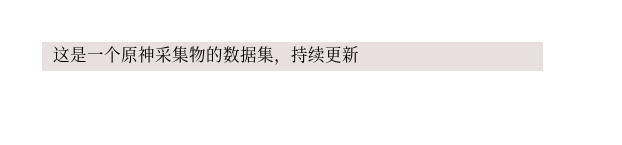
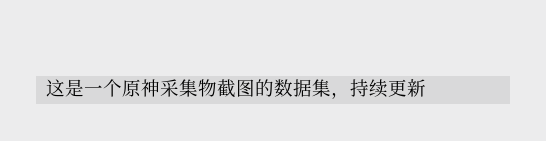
- 这是一个原神采集物的数据集，持续更新
+ 这是一个原神采集物截图的数据集，持续更新

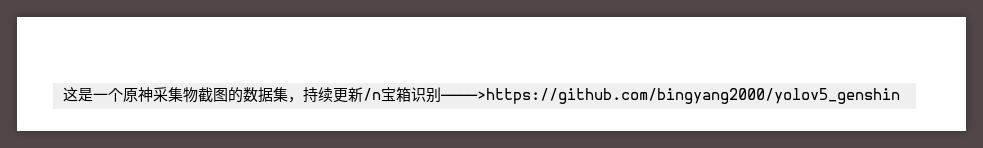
- 这是一个原神采集物截图的数据集，持续更新
+ 这是一个原神采集物截图的数据集，持续更新/n宝箱识别————>https://github.com/bingyang2000/yolov5_genshin

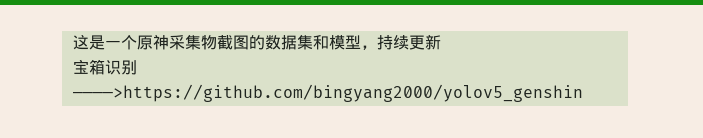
- 这是一个原神采集物截图的数据集，持续更新/n宝箱识别————>https://github.com/bingyang2000/yolov5_genshin
+ 这是一个原神采集物截图的数据集和模型，持续更新
+ 宝箱识别————>https://github.com/bingyang2000/yolov5_genshin

